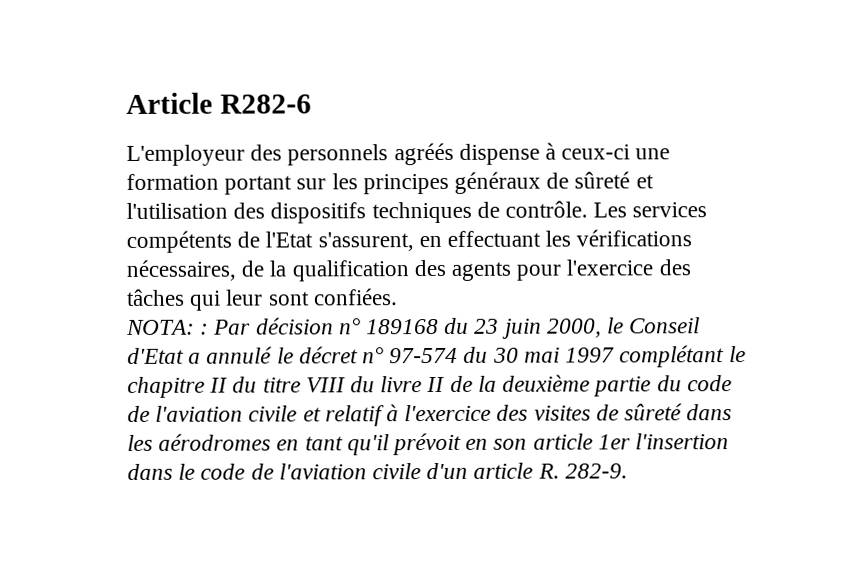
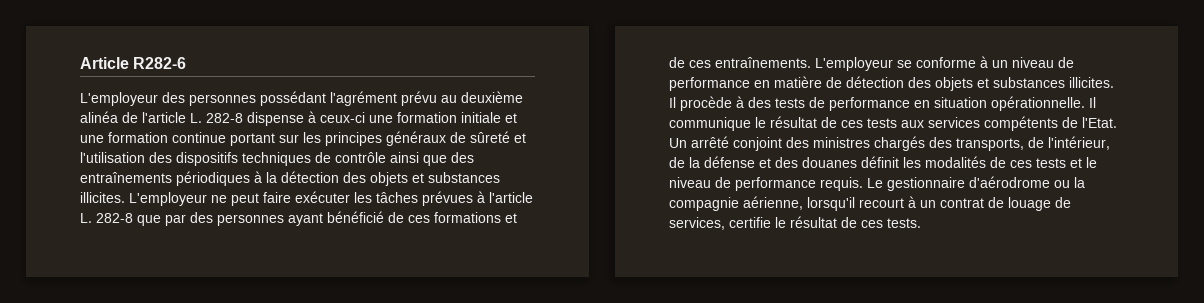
- L'employeur des personnels agréés dispense à ceux-ci une formation portant sur les principes généraux de sûreté et l'utilisation des dispositifs techniques de contrôle. Les services compétents de l'Etat s'assurent, en effectuant les vérifications nécessaires, de la qualification des agents pour l'exercice des tâches qui leur sont confiées.
- NOTA: : Par décision n° 189168 du 23 juin 2000, le Conseil d'Etat a annulé le décret n° 97-574 du 30 mai 1997 complétant le chapitre II du titre VIII du livre II de la deuxième partie du code de l'aviation civile et relatif à l'exercice des visites de sûreté dans les aérodromes en tant qu'il prévoit en son article 1er l'insertion dans le code de l'aviation civile d'un article R. 282-9.
+ L'employeur des personnes possédant l'agrément prévu au deuxième alinéa de l'article L. 282-8 dispense à ceux-ci une formation initiale et une formation continue portant sur les principes généraux de sûreté et l'utilisation des dispositifs techniques de contrôle ainsi que des entraînements périodiques à la détection des objets et substances illicites. L'employeur ne peut faire exécuter les tâches prévues à l'article L. 282-8 que par des personnes ayant bénéficié de ces formations et de ces entraînements. L'employeur se conforme à un niveau de performance en matière de détection des objets et substances illicites. Il procède à des tests de performance en situation opérationnelle. Il communique le résultat de ces tests aux services compétents de l'Etat. Un arrêté conjoint des ministres chargés des transports, de l'intérieur, de la défense et des douanes définit les modalités de ces tests et le niveau de performance requis. Le gestionnaire d'aérodrome ou la compagnie aérienne, lorsqu'il recourt à un contrat de louage de services, certifie le résultat de ces tests.

